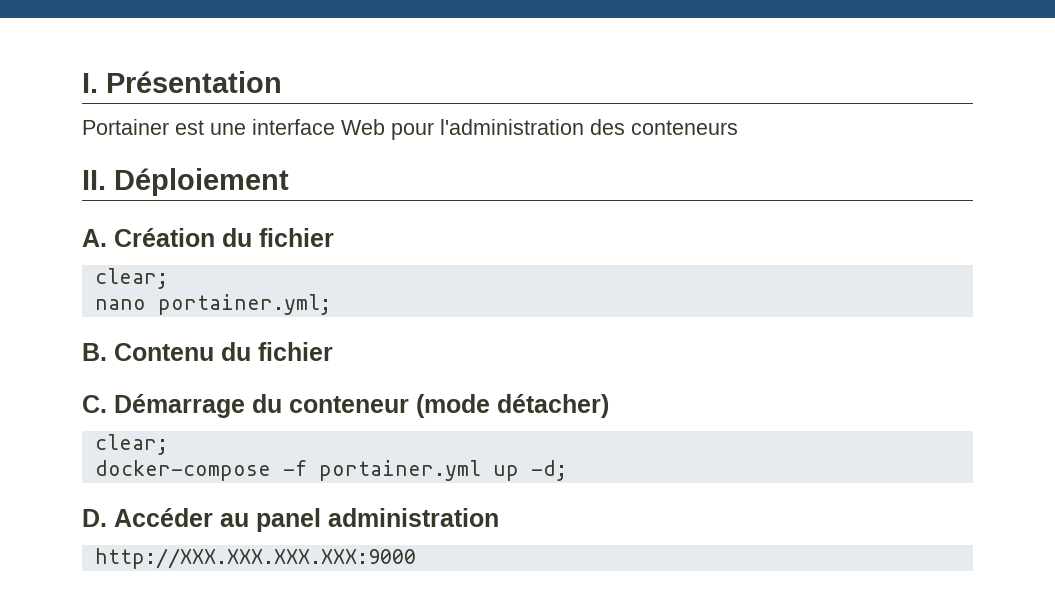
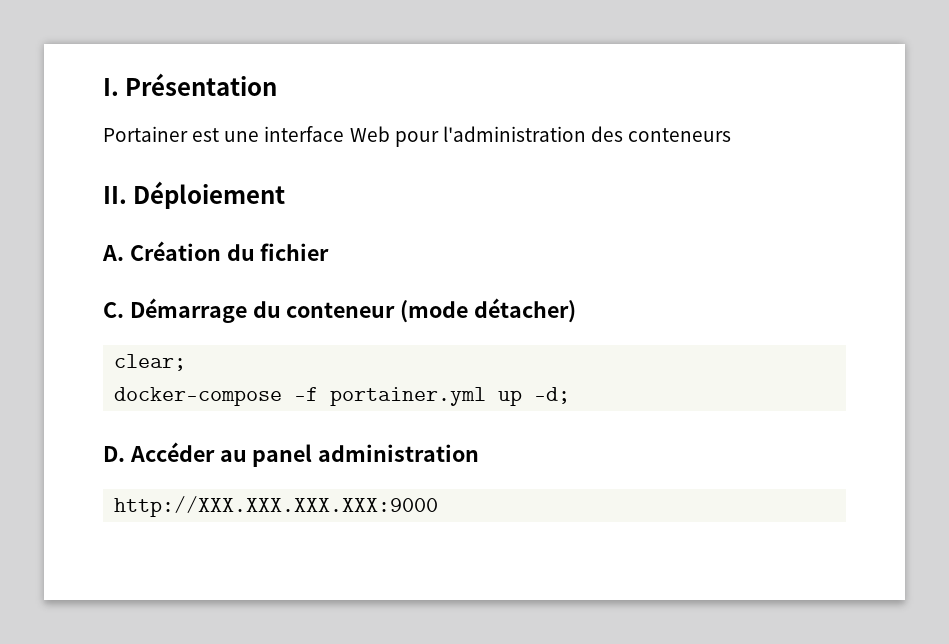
  A. Création du fichier
- clear;
- nano portainer.yml;
- B. Contenu du fichier

